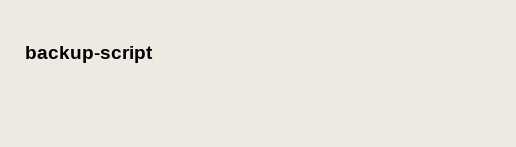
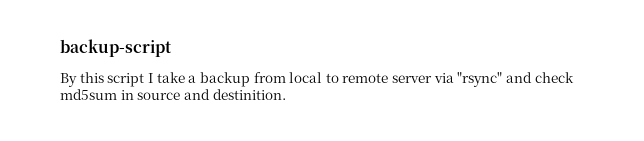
+ By this script I take a backup from local to remote server via "rsync" and check md5sum in source and destinition.

